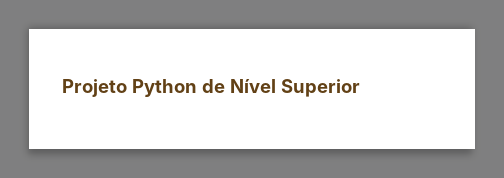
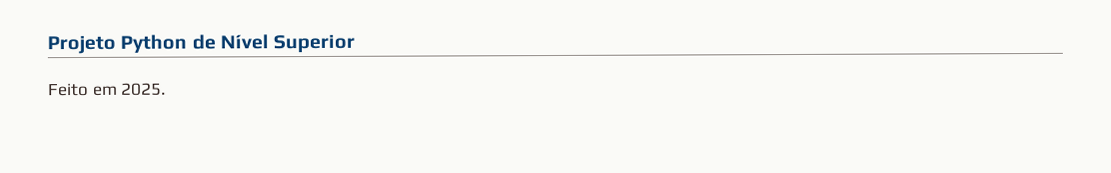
+ Feito em 2025.

